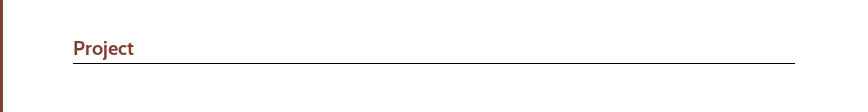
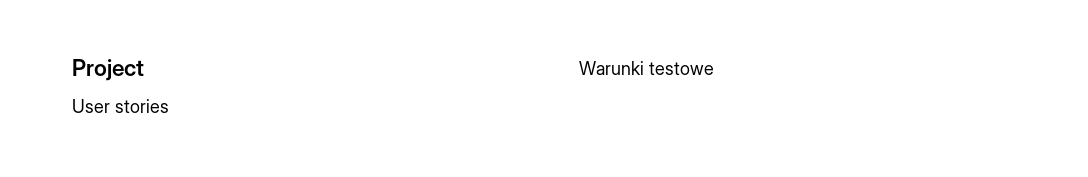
+ User stories
+ Warunki testowe

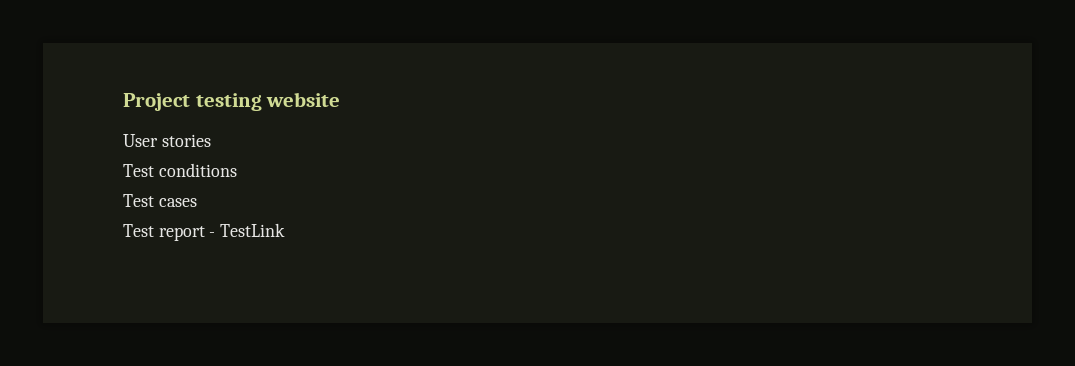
- Project
+ Project testing website
- Warunki testowe
+ Test conditions
+ Test cases
+ Test report - TestLink

